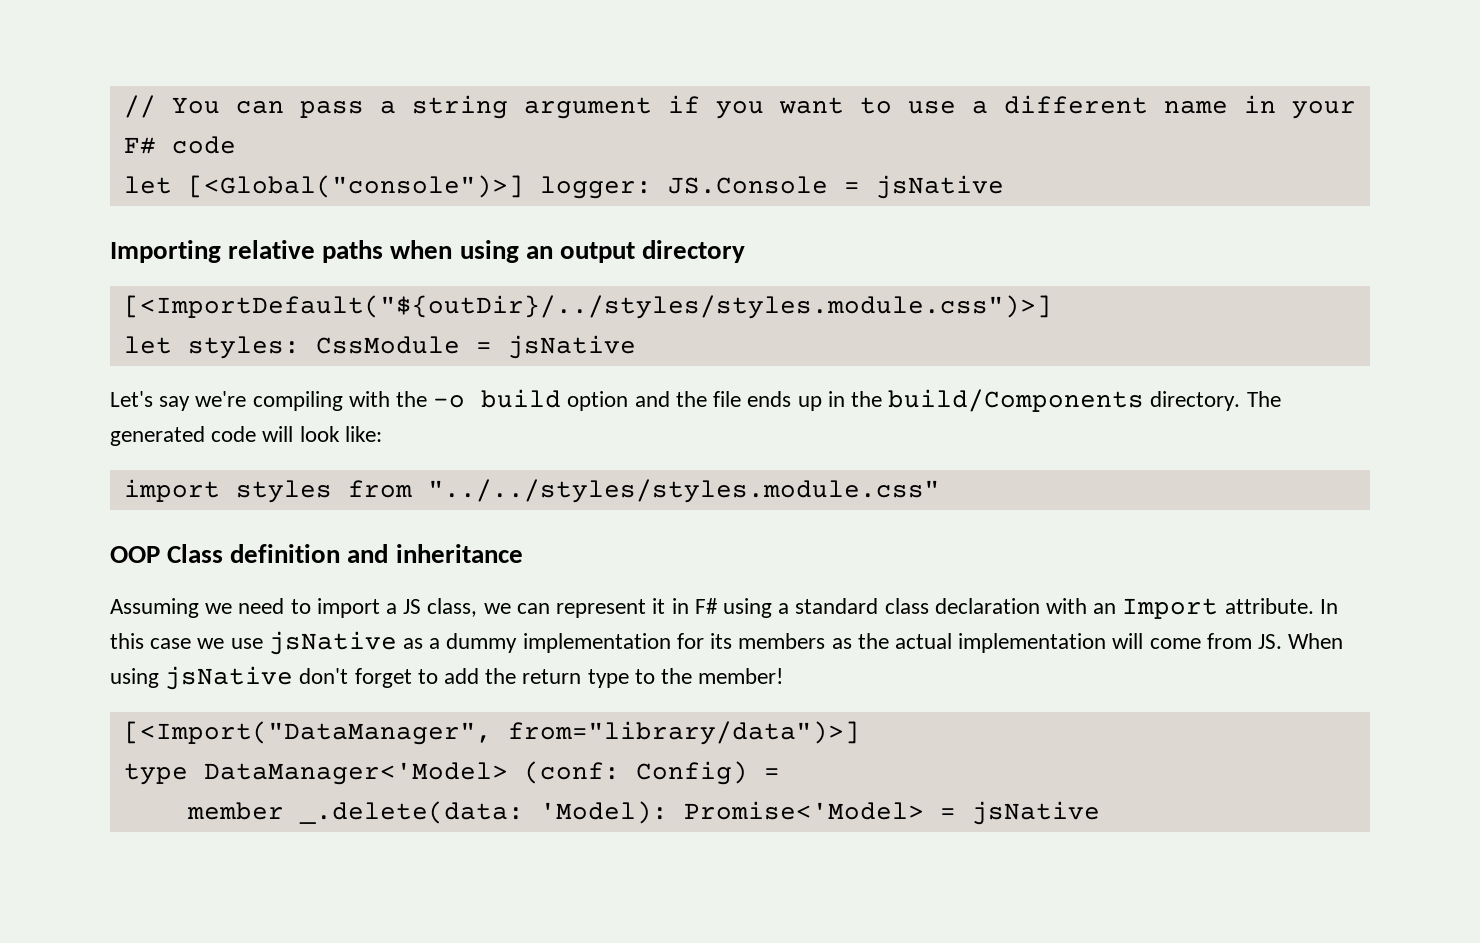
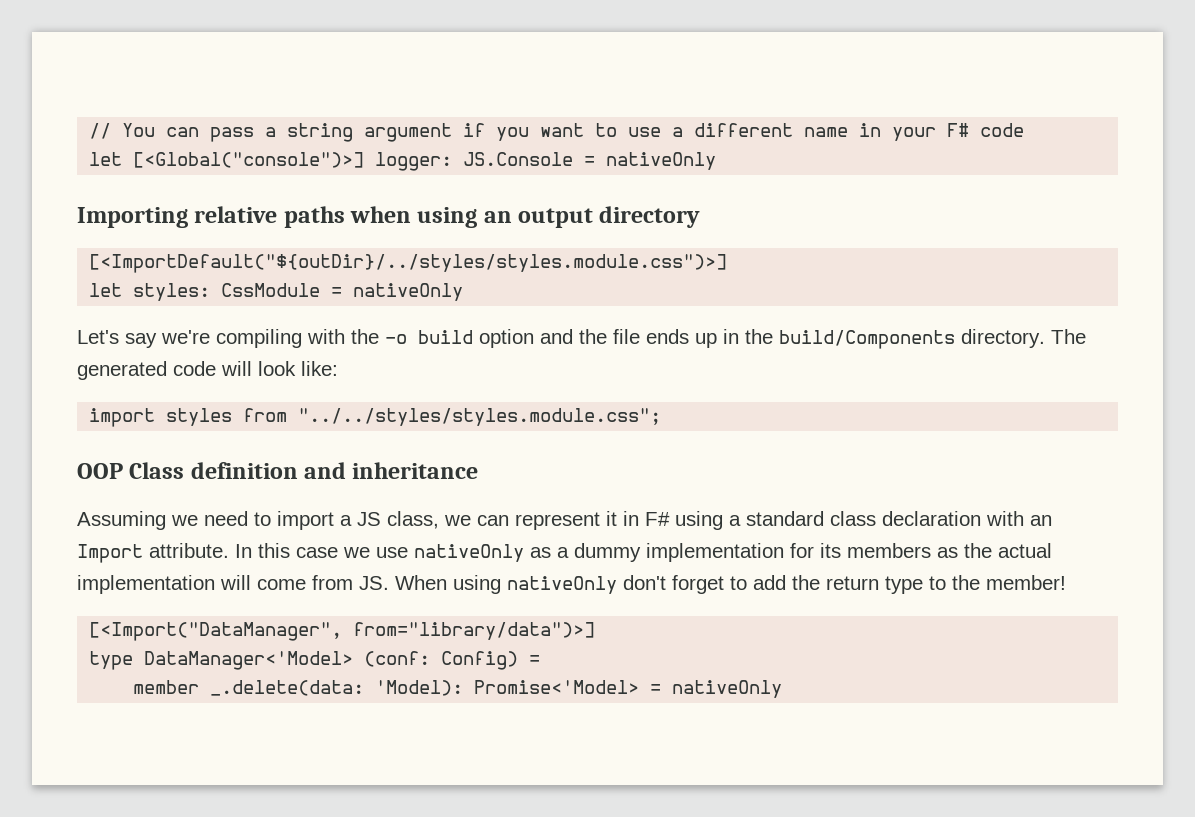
- let [<Global("console")>] logger: JS.Console = jsNative
+ let [<Global("console")>] logger: JS.Console = nativeOnly
- let styles: CssModule = jsNative
+ let styles: CssModule = nativeOnly
- import styles from "../../styles/styles.module.css"
+ import styles from "../../styles/styles.module.css";
- In this case we use jsNative as a dummy implementation for its members as the actual implementation will come from JS. When using jsNative don't forget to add the return type to the member!
+ In this case we use nativeOnly as a dummy implementation for its members as the actual implementation will come from JS. When using nativeOnly don't forget to add the return type to the member!
- member _.delete(data: 'Model): Promise<'Model> = jsNative
+ member _.delete(data: 'Model): Promise<'Model> = nativeOnly

